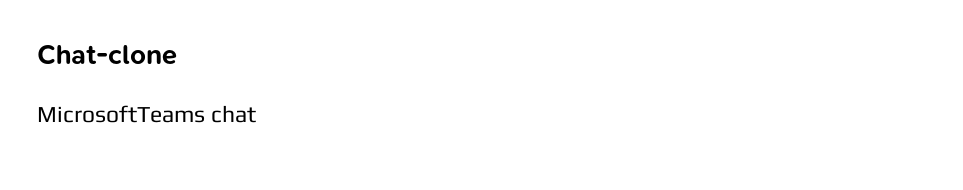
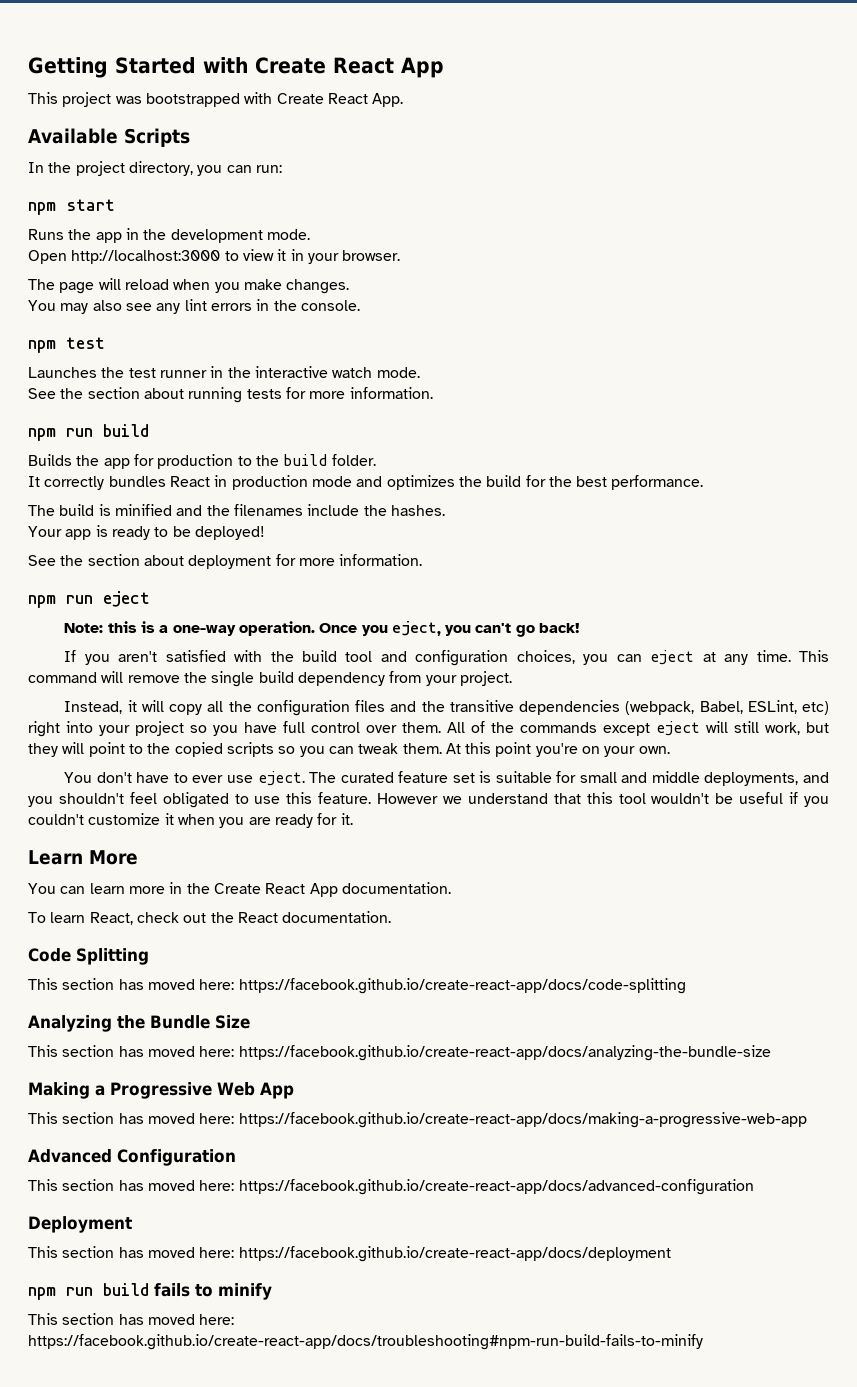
- Chat-clone
- MicrosoftTeams chat
+ Getting Started with Create React App
+ This project was bootstrapped with Create React App.
+ Available Scripts
+ In the project directory, you can run:
+ npm start
+ Runs the app in the development mode.
+ Open http://localhost:3000 to view it in your browser.
+ The page will reload when you make changes.
+ You may also see any lint errors in the console.
+ npm test
+ Launches the test runner in the interactive watch mode.
+ See the section about running tests for more information.
+ npm run build
+ Builds the app for production to the build folder.
+ It correctly bundles React in production mode and optimizes the build for the best performance.
+ The build is minified and the filenames include the hashes.
+ Your app is ready to be deployed!
+ See the section about deployment for more information.
+ npm run eject
+ Note: this is a one-way operation. Once you eject, you can't go back!
+ If you aren't satisfied with the build tool and configuration choices, you can eject at any time. This command will remove the single build dependency from your project.
+ Instead, it will copy all the configuration files and the transitive dependencies (webpack, Babel, ESLint, etc) right into your project so you have full control over them. All of the commands except eject will still work, but they will point to the copied scripts so you can tweak them. At this point you're on your own.
+ You don't have to ever use eject. The curated feature set is suitable for small and middle deployments, and you shouldn't feel obligated to use this feature. However we understand that this tool wouldn't be useful if you couldn't customize it when you are ready for it.
+ Learn More
+ You can learn more in the Create React App documentation.
+ To learn React, check out the React documentation.
+ Code Splitting
+ This section has moved here: https://facebook.github.io/create-react-app/docs/code-splitting
+ Analyzing the Bundle Size
+ This section has moved here: https://facebook.github.io/create-react-app/docs/analyzing-the-bundle-size
+ Making a Progressive Web App
+ This section has moved here: https://facebook.github.io/create-react-app/docs/making-a-progressive-web-app
+ Advanced Configuration
+ This section has moved here: https://facebook.github.io/create-react-app/docs/advanced-configuration
+ Deployment
+ This section has moved here: https://facebook.github.io/create-react-app/docs/deployment
+ npm run build fails to minify
+ This section has moved here: https://facebook.github.io/create-react-app/docs/troubleshooting#npm-run-build-fails-to-minify

